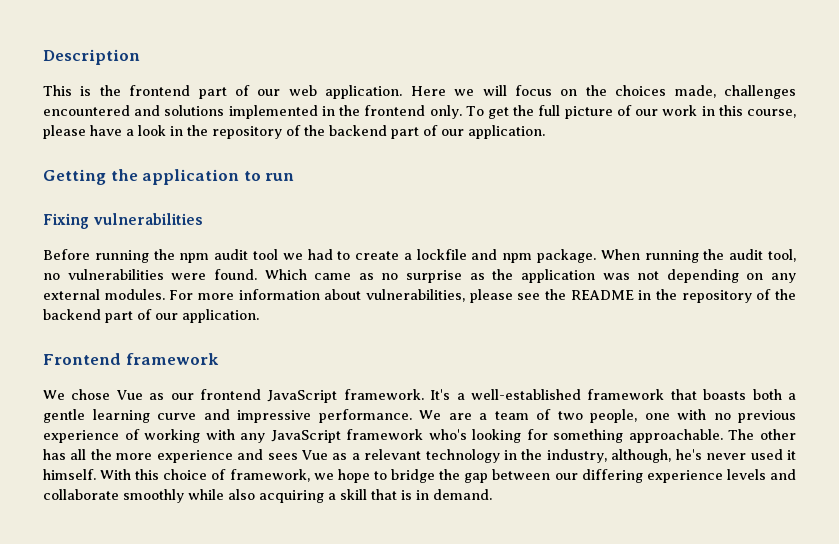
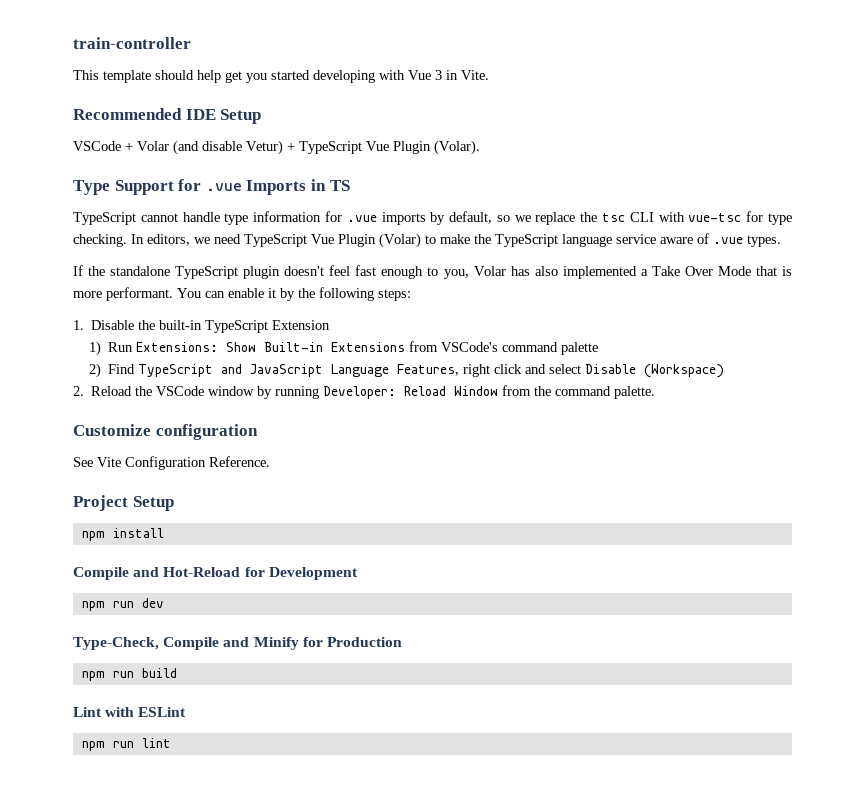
- Description
+ train-controller
- This is the frontend part of our web application. Here we will focus on the choices made, challenges encountered and solutions implemented in the frontend only. To get the full picture of our work in this course, please have a look in the repository of the backend part of our application.
- Getting the application to run
- Fixing vulnerabilities
- Before running the npm audit tool we had to create a lockfile and npm package. When running the audit tool, no vulnerabilities were found. Which came as no surprise as the application was not depending on any external modules. For more information about vulnerabilities, please see the README in the repository of the backend part of our application.
- Frontend framework
- We chose Vue as our frontend JavaScript framework. It's a well-established framework that boasts both a gentle learning curve and impressive performance. We are a team of two people, one with no previous experience of working with any JavaScript framework who's looking for something approachable. The other has all the more experience and sees Vue as a relevant technology in the industry, although, he's never used it himself. With this choice of framework, we hope to bridge the gap between our differing experience levels and collaborate smoothly while also acquiring a skill that is in demand.
+ This template should help get you started developing with Vue 3 in Vite.
+ Recommended IDE Setup
+ VSCode + Volar (and disable Vetur) + TypeScript Vue Plugin (Volar).
+ Type Support for .vue Imports in TS
+ TypeScript cannot handle type information for .vue imports by default, so we replace the tsc CLI with vue-tsc for type checking. In editors, we need TypeScript Vue Plugin (Volar) to make the TypeScript language service aware of .vue types.
+ If the standalone TypeScript plugin doesn't feel fast enough to you, Volar has also implemented a Take Over Mode that is more performant. You can enable it by the following steps:
+ 1. Disable the built-in TypeScript Extension
+ 1) Run Extensions: Show Built-in Extensions from VSCode's command palette
+ 2) Find TypeScript and JavaScript Language Features, right click and select Disable (Workspace)
+ 2. Reload the VSCode window by running Developer: Reload Window from the command palette.
+ Customize configuration
+ See Vite Configuration Reference.
+ Project Setup
+ npm install
+ Compile and Hot-Reload for Development
+ npm run dev
+ Type-Check, Compile and Minify for Production
+ npm run build
+ Lint with ESLint
+ npm run lint

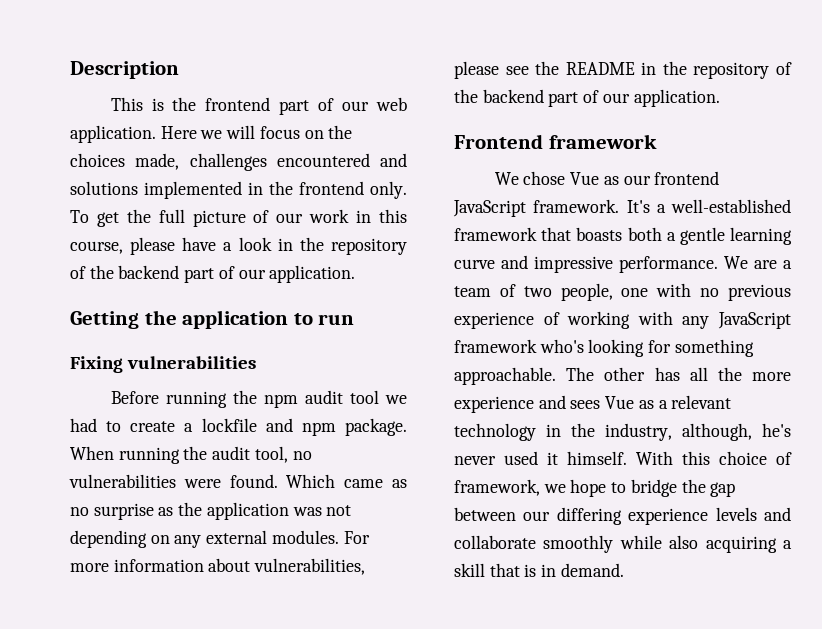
- train-controller
+ Description
- This template should help get you started developing with Vue 3 in Vite.
- Recommended IDE Setup
- VSCode + Volar (and disable Vetur) + TypeScript Vue Plugin (Volar).
- Type Support for .vue Imports in TS
- TypeScript cannot handle type information for .vue imports by default, so we replace the tsc CLI with vue-tsc for type checking. In editors, we need TypeScript Vue Plugin (Volar) to make the TypeScript language service aware of .vue types.
- If the standalone TypeScript plugin doesn't feel fast enough to you, Volar has also implemented a Take Over Mode that is more performant. You can enable it by the following steps:
- 1. Disable the built-in TypeScript Extension
- 1) Run Extensions: Show Built-in Extensions from VSCode's command palette
- 2) Find TypeScript and JavaScript Language Features, right click and select Disable (Workspace)
- 2. Reload the VSCode window by running Developer: Reload Window from the command palette.
- Customize configuration
- See Vite Configuration Reference.
- Project Setup
- npm install
- Compile and Hot-Reload for Development
- npm run dev
- Type-Check, Compile and Minify for Production
- npm run build
- Lint with ESLint
- npm run lint
+ This is the frontend part of our web application. Here we will focus on the choices made, challenges encountered and solutions implemented in the frontend only. To get the full picture of our work in this course, please have a look in the repository of the backend part of our application.
+ Getting the application to run
+ Fixing vulnerabilities
+ Before running the npm audit tool we had to create a lockfile and npm package. When running the audit tool, no vulnerabilities were found. Which came as no surprise as the application was not depending on any external modules. For more information about vulnerabilities, please see the README in the repository of the backend part of our application.
+ Frontend framework
+ We chose Vue as our frontend JavaScript framework. It's a well-established framework that boasts both a gentle learning curve and impressive performance. We are a team of two people, one with no previous experience of working with any JavaScript framework who's looking for something approachable. The other has all the more experience and sees Vue as a relevant technology in the industry, although, he's never used it himself. With this choice of framework, we hope to bridge the gap between our differing experience levels and collaborate smoothly while also acquiring a skill that is in demand.

